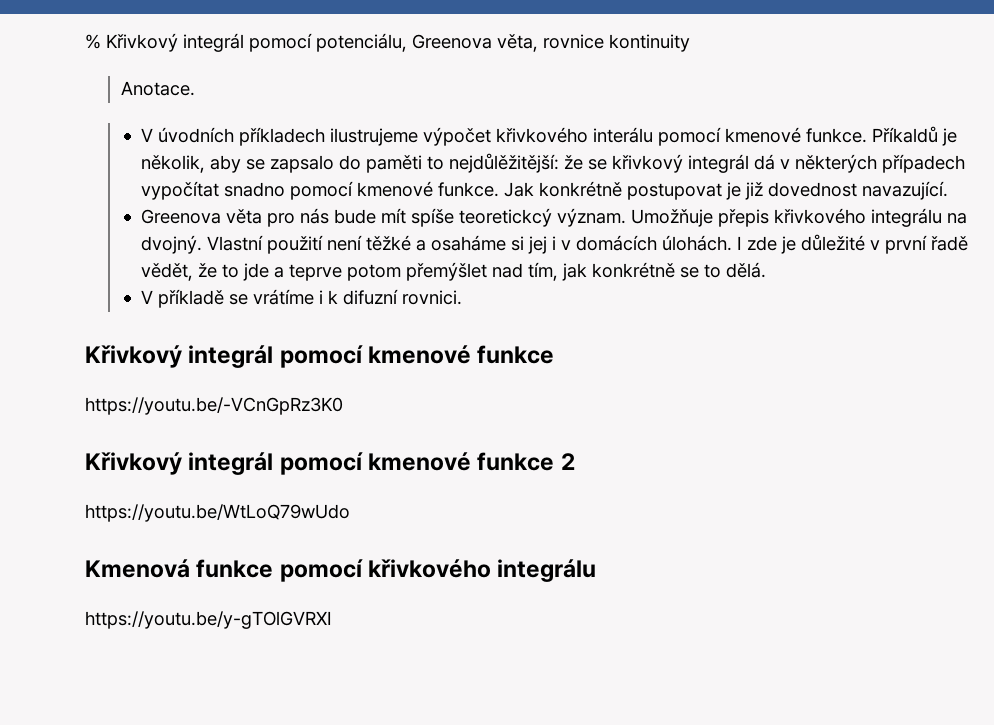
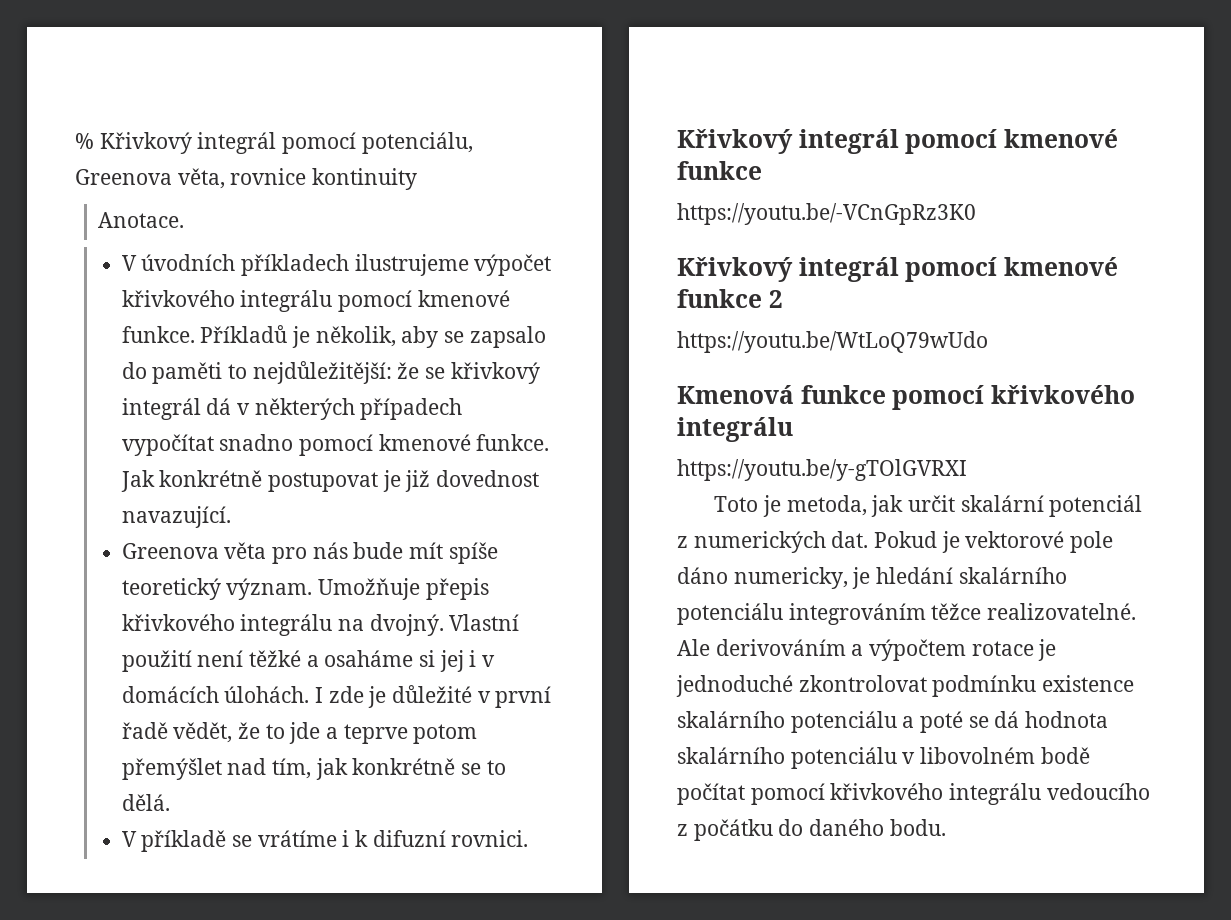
- V úvodních příkladech ilustrujeme výpočet křivkového interálu pomocí kmenové funkce. Příkaldů je několik, aby se zapsalo do paměti to nejdůlěžitější: že se křivkový integrál dá v některých případech vypočítat snadno pomocí kmenové funkce.
+ V úvodních příkladech ilustrujeme výpočet křivkového integrálu pomocí kmenové funkce. Příkladů je několik, aby se zapsalo do paměti to nejdůležitější: že se křivkový integrál dá v některých případech vypočítat snadno pomocí kmenové funkce.
- Greenova věta pro nás bude mít spíše teoretickcý význam.
+ Greenova věta pro nás bude mít spíše teoretický význam.
+ Toto je metoda, jak určit skalární potenciál z numerických dat. Pokud je vektorové pole dáno numericky, je hledání skalárního potenciálu integrováním těžce realizovatelné. Ale derivováním a výpočtem rotace je jednoduché zkontrolovat podmínku existence skalárního potenciálu a poté se dá hodnota skalárního potenciálu v libovolném bodě počítat pomocí křivkového integrálu vedoucího z počátku do daného bodu.

